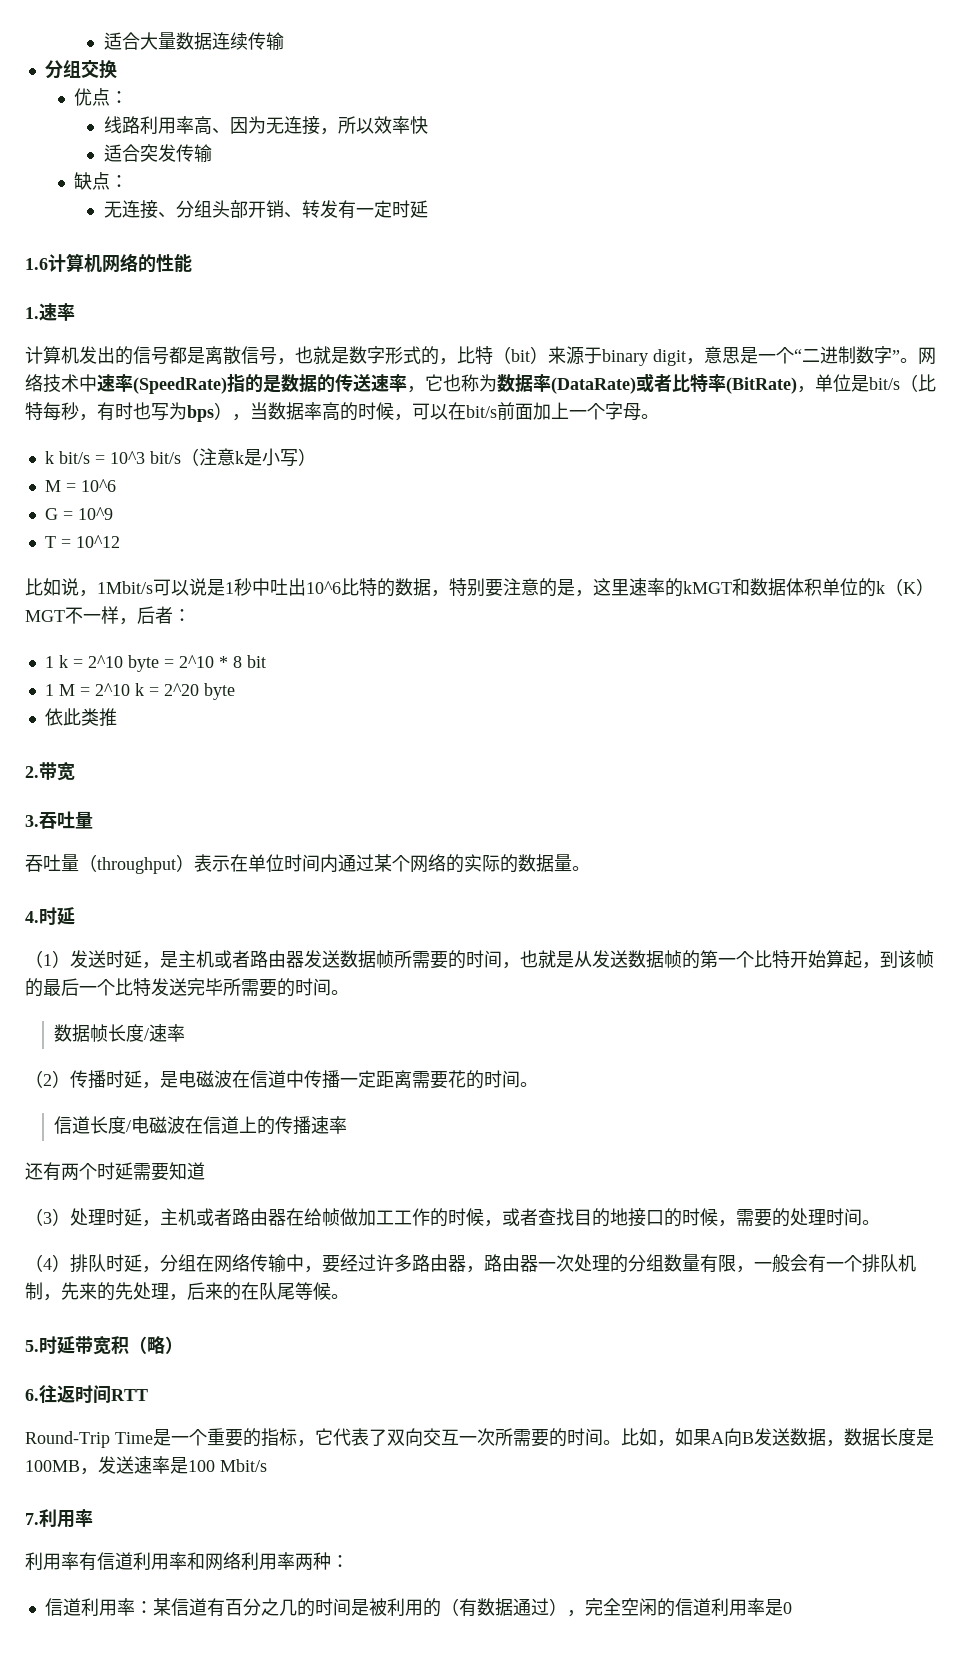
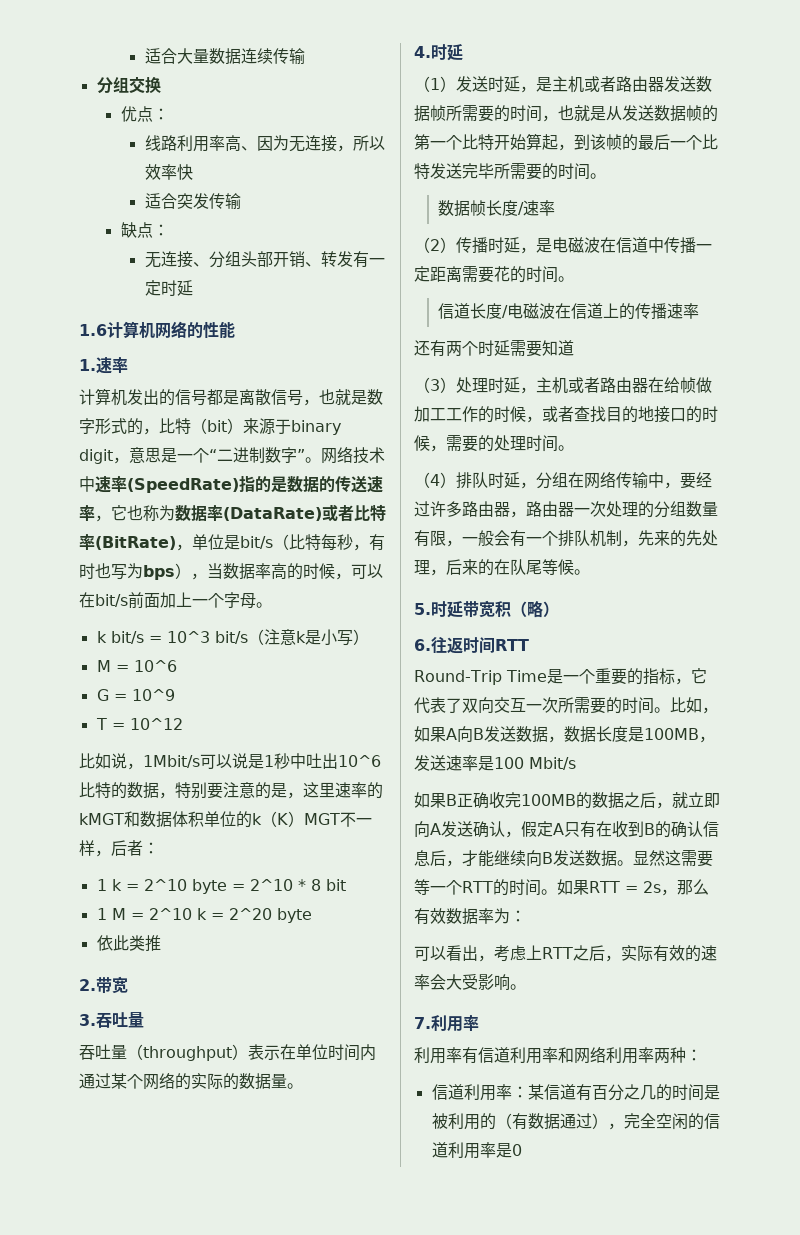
+ 如果B正确收完100MB的数据之后，就立即向A发送确认，假定A只有在收到B的确认信息后，才能继续向B发送数据。显然这需要等一个RTT的时间。如果RTT = 2s，那么有效数据率为：
+ 可以看出，考虑上RTT之后，实际有效的速率会大受影响。

